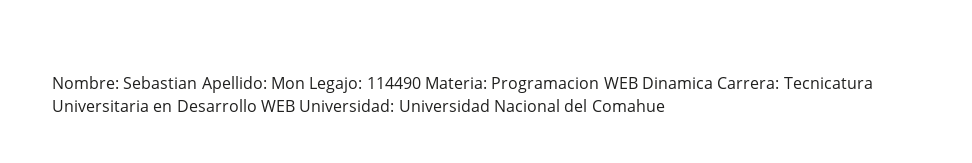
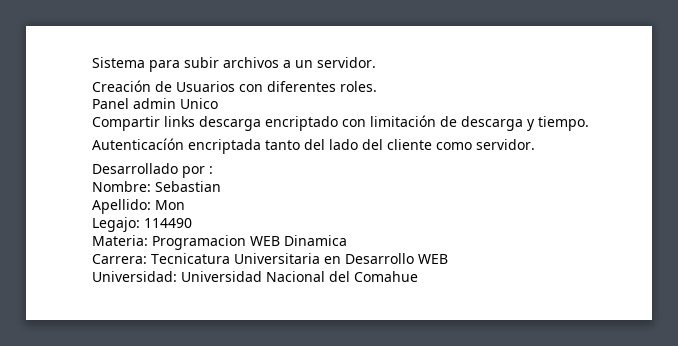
+ Sistema para subir archivos a un servidor.
+ Creación de Usuarios con diferentes roles.
+ Panel admin Unico
+ Compartir links descarga encriptado con limitación de descarga y tiempo.
+ Autenticacíón encriptada tanto del lado del cliente como servidor.
+ Desarrollado por :
- Nombre: Sebastian Apellido: Mon Legajo: 114490 Materia: Programacion WEB Dinamica Carrera: Tecnicatura Universitaria en Desarrollo WEB Universidad: Universidad Nacional del Comahue
+ Nombre: Sebastian
+ Apellido: Mon
+ Legajo: 114490
+ Materia: Programacion WEB Dinamica
+ Carrera: Tecnicatura Universitaria en Desarrollo WEB
+ Universidad: Universidad Nacional del Comahue

